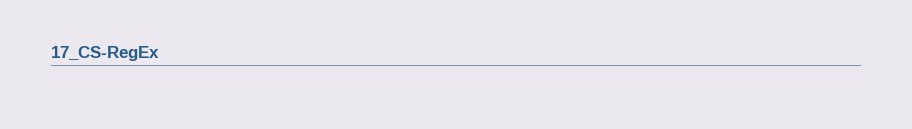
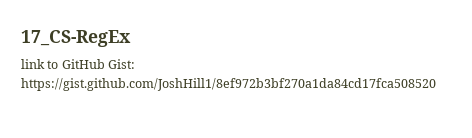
+ link to GitHub Gist: https://gist.github.com/JoshHill1/8ef972b3bf270a1da84cd17fca508520

